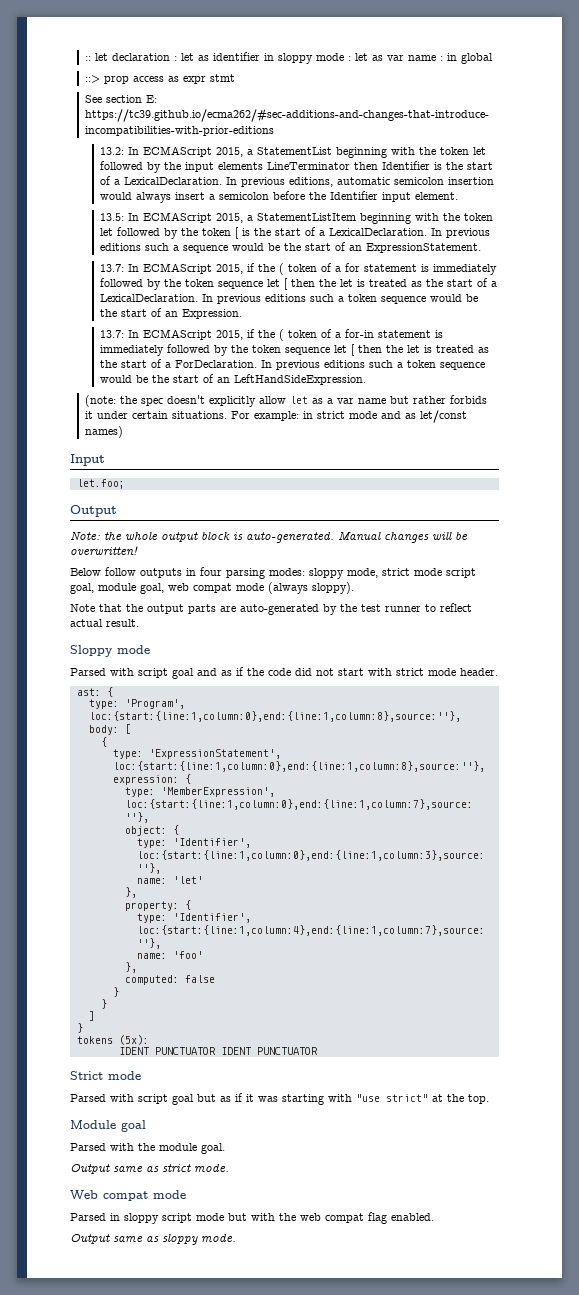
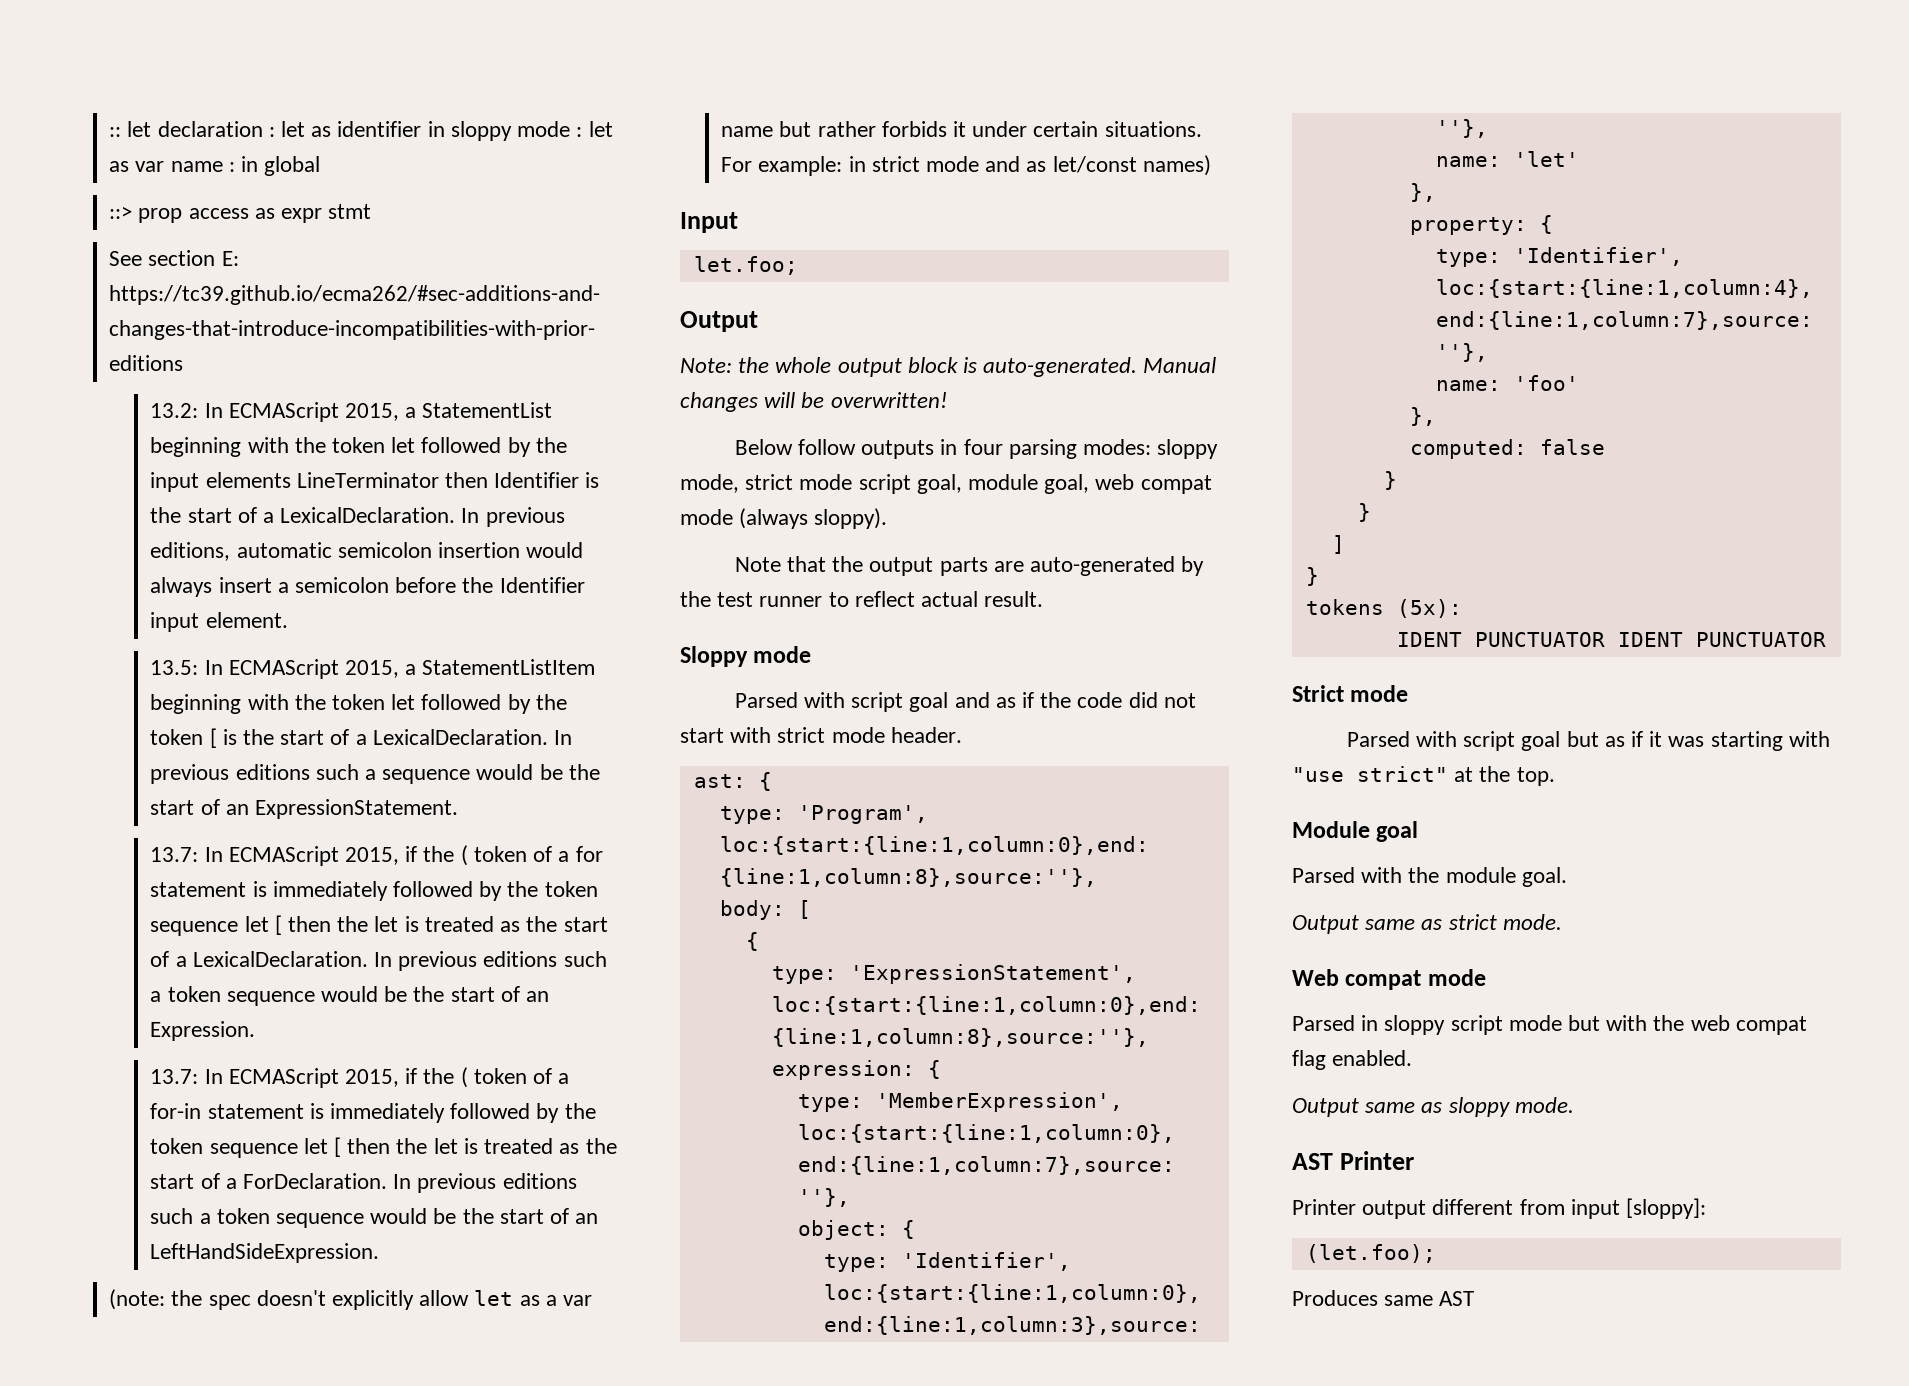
+ AST Printer
+ Printer output different from input [sloppy]:
+ (let.foo);
+ Produces same AST

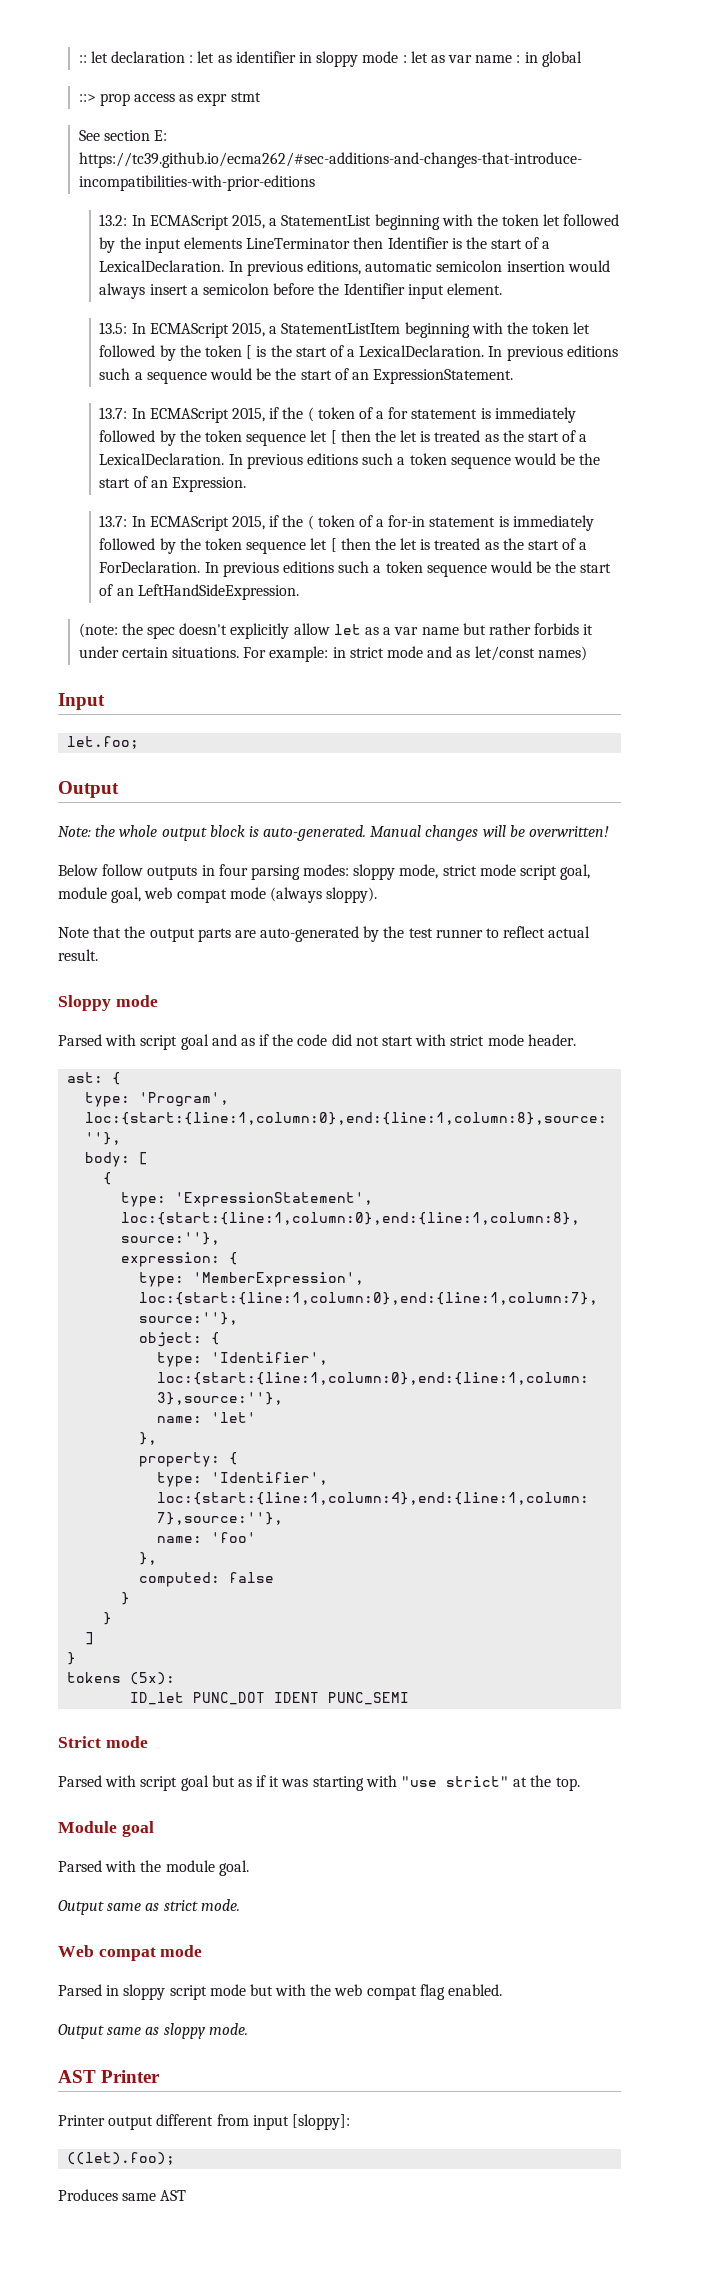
- IDENT PUNCTUATOR IDENT PUNCTUATOR
+ ID_let PUNC_DOT IDENT PUNC_SEMI
- (let.foo);
+ ((let).foo);

